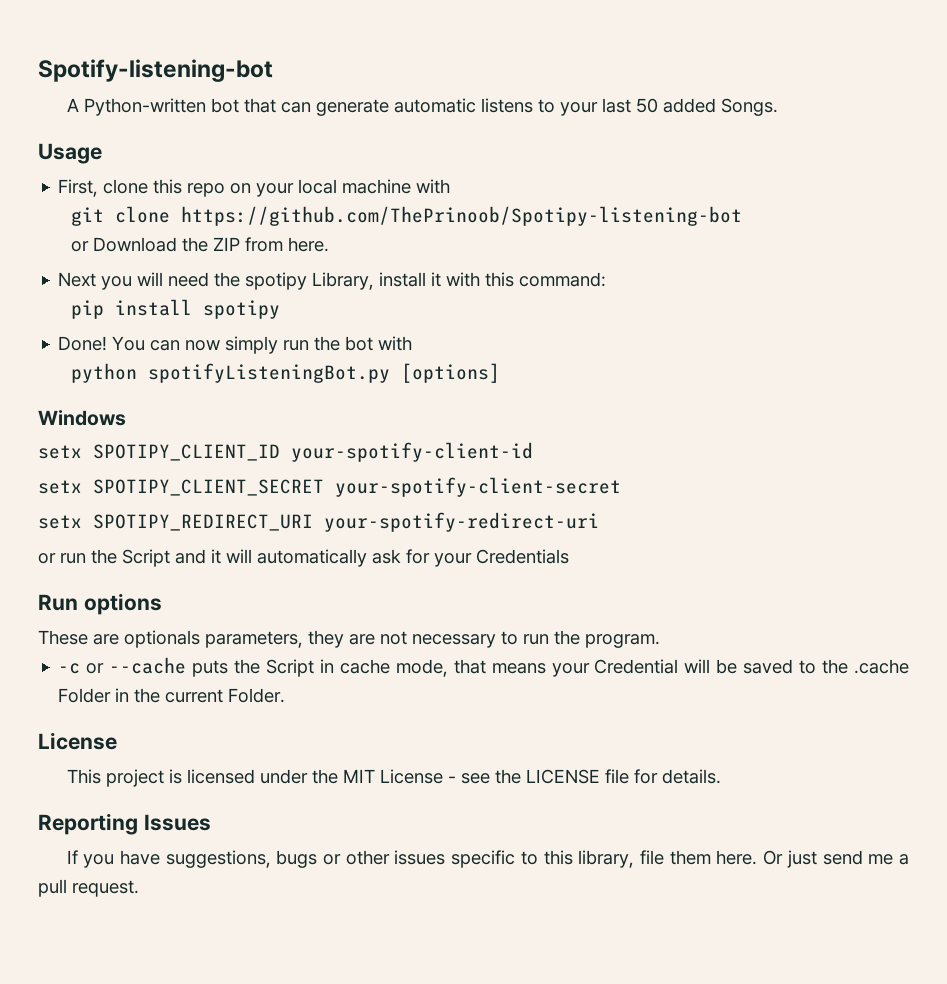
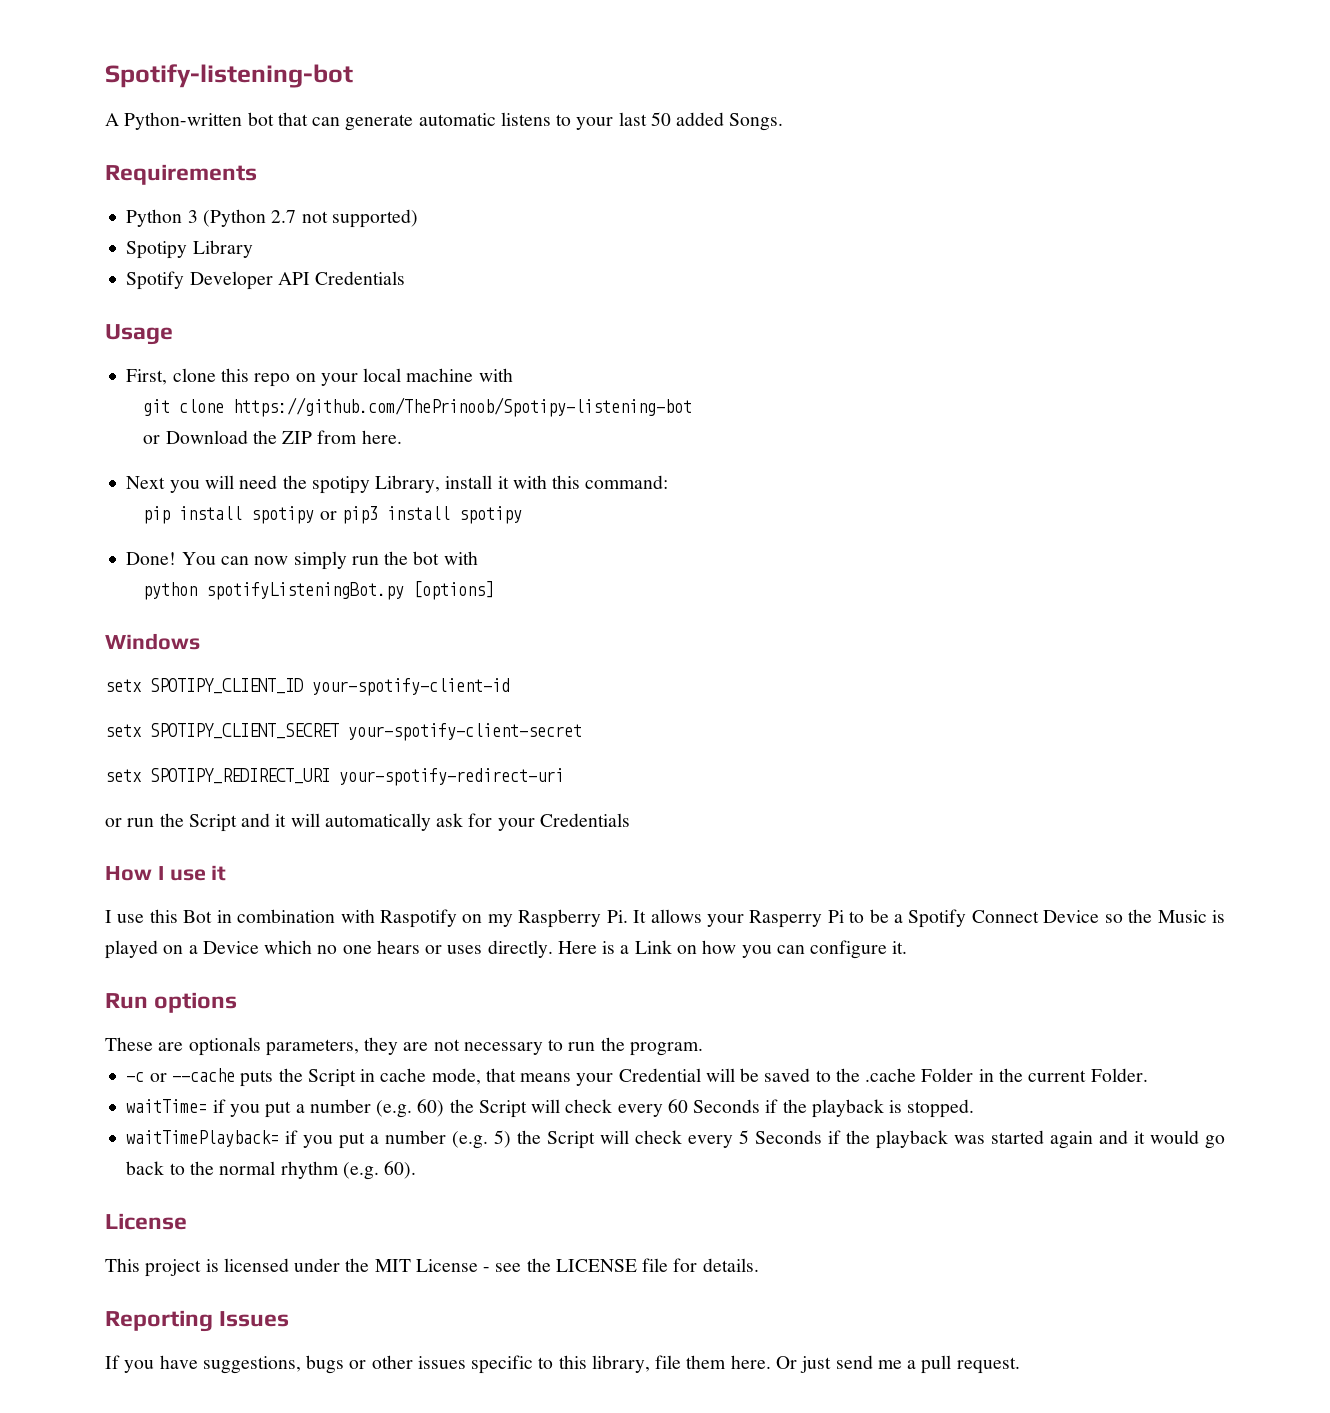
+ Requirements
+ Python 3 (Python 2.7 not supported)
+ Spotipy Library
+ Spotify Developer API Credentials
- pip install spotipy
+ pip install spotipy or pip3 install spotipy
+ How I use it
+ I use this Bot in combination with Raspotify on my Raspberry Pi. It allows your Rasperry Pi to be a Spotify Connect Device so the Music is played on a Device which no one hears or uses directly. Here is a Link on how you can configure it.
+ waitTime= if you put a number (e.g. 60) the Script will check every 60 Seconds if the playback is stopped.
+ waitTimePlayback= if you put a number (e.g. 5) the Script will check every 5 Seconds if the playback was started again and it would go back to the normal rhythm (e.g. 60).

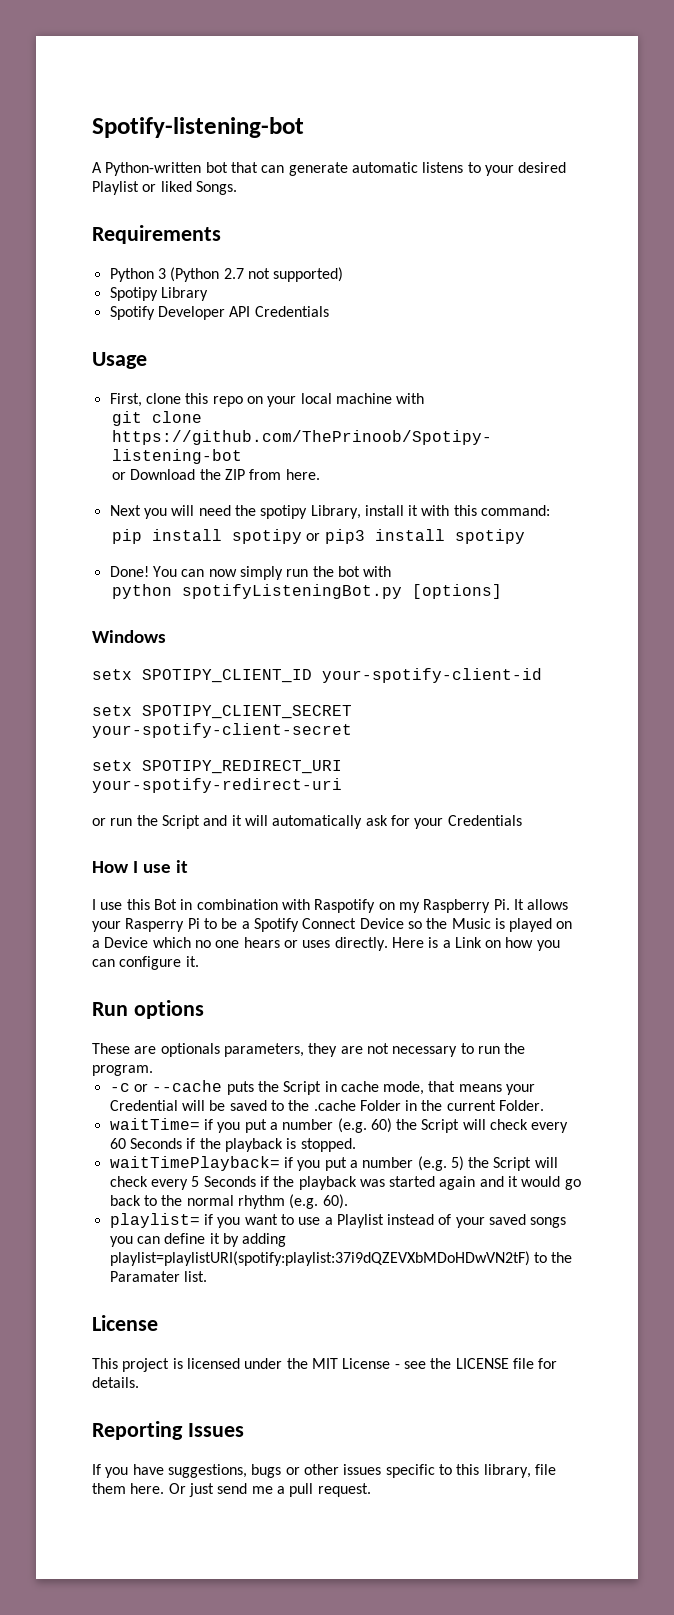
- A Python-written bot that can generate automatic listens to your last 50 added Songs.
+ A Python-written bot that can generate automatic listens to your desired Playlist or liked Songs.
+ playlist= if you want to use a Playlist instead of your saved songs you can define it by adding playlist=playlistURI(spotify:playlist:37i9dQZEVXbMDoHDwVN2tF) to the Paramater list.

